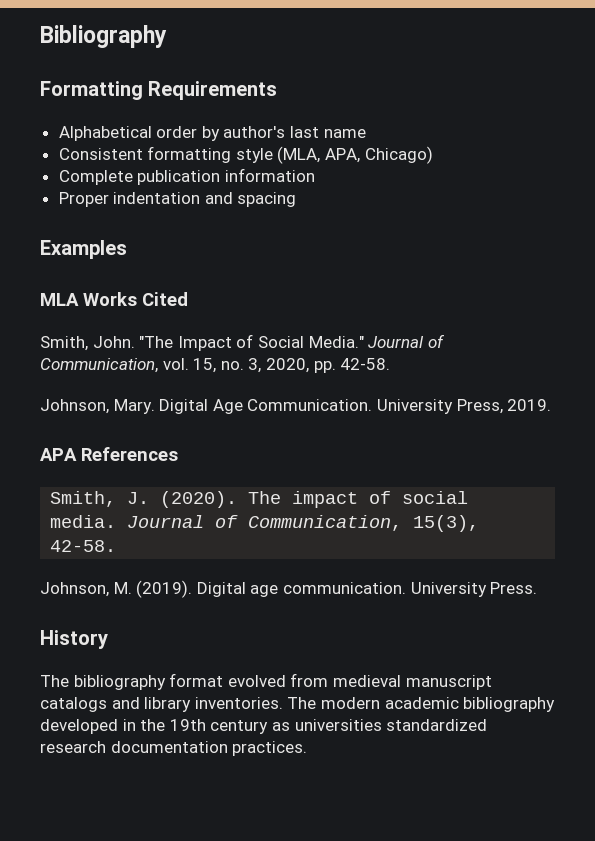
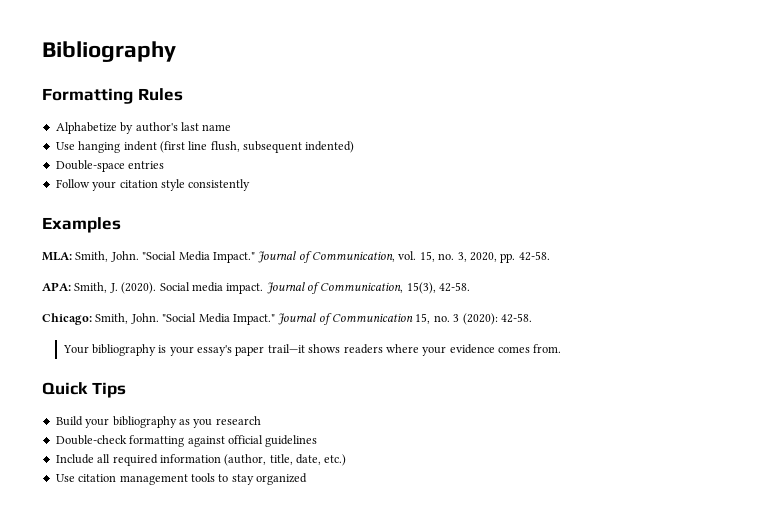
- Formatting Requirements
- Alphabetical order by author's last name
+ Formatting Rules
+ Alphabetize by author's last name
- Consistent formatting style (MLA, APA, Chicago)
- Complete publication information
- Proper indentation and spacing
+ Use hanging indent (first line flush, subsequent indented)
+ Double-space entries
+ Follow your citation style consistently
  Examples
- MLA Works Cited
- Smith, John. "The Impact of Social Media."
+ MLA: Smith, John. "Social Media Impact."
- Johnson, Mary. Digital Age Communication. University Press, 2019.
- APA References
- Smith, J. (2020). The impact of social media.
+ APA: Smith, J. (2020). Social media impact.
- Johnson, M. (2019). Digital age communication. University Press.
- History
- The bibliography format evolved from medieval manuscript catalogs and library inventories. The modern academic bibliography developed in the 19th century as universities standardized research documentation practices.
+ Chicago: Smith, John. "Social Media Impact." Journal of Communication 15, no. 3 (2020): 42-58.
+ Your bibliography is your essay's paper trail—it shows readers where your evidence comes from.
+ Quick Tips
+ Build your bibliography as you research
+ Double-check formatting against official guidelines
+ Include all required information (author, title, date, etc.)
+ Use citation management tools to stay organized

